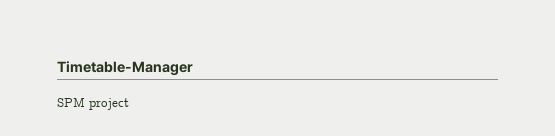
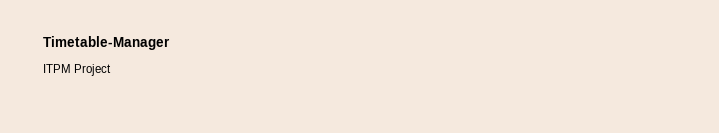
- SPM project
+ ITPM Project

